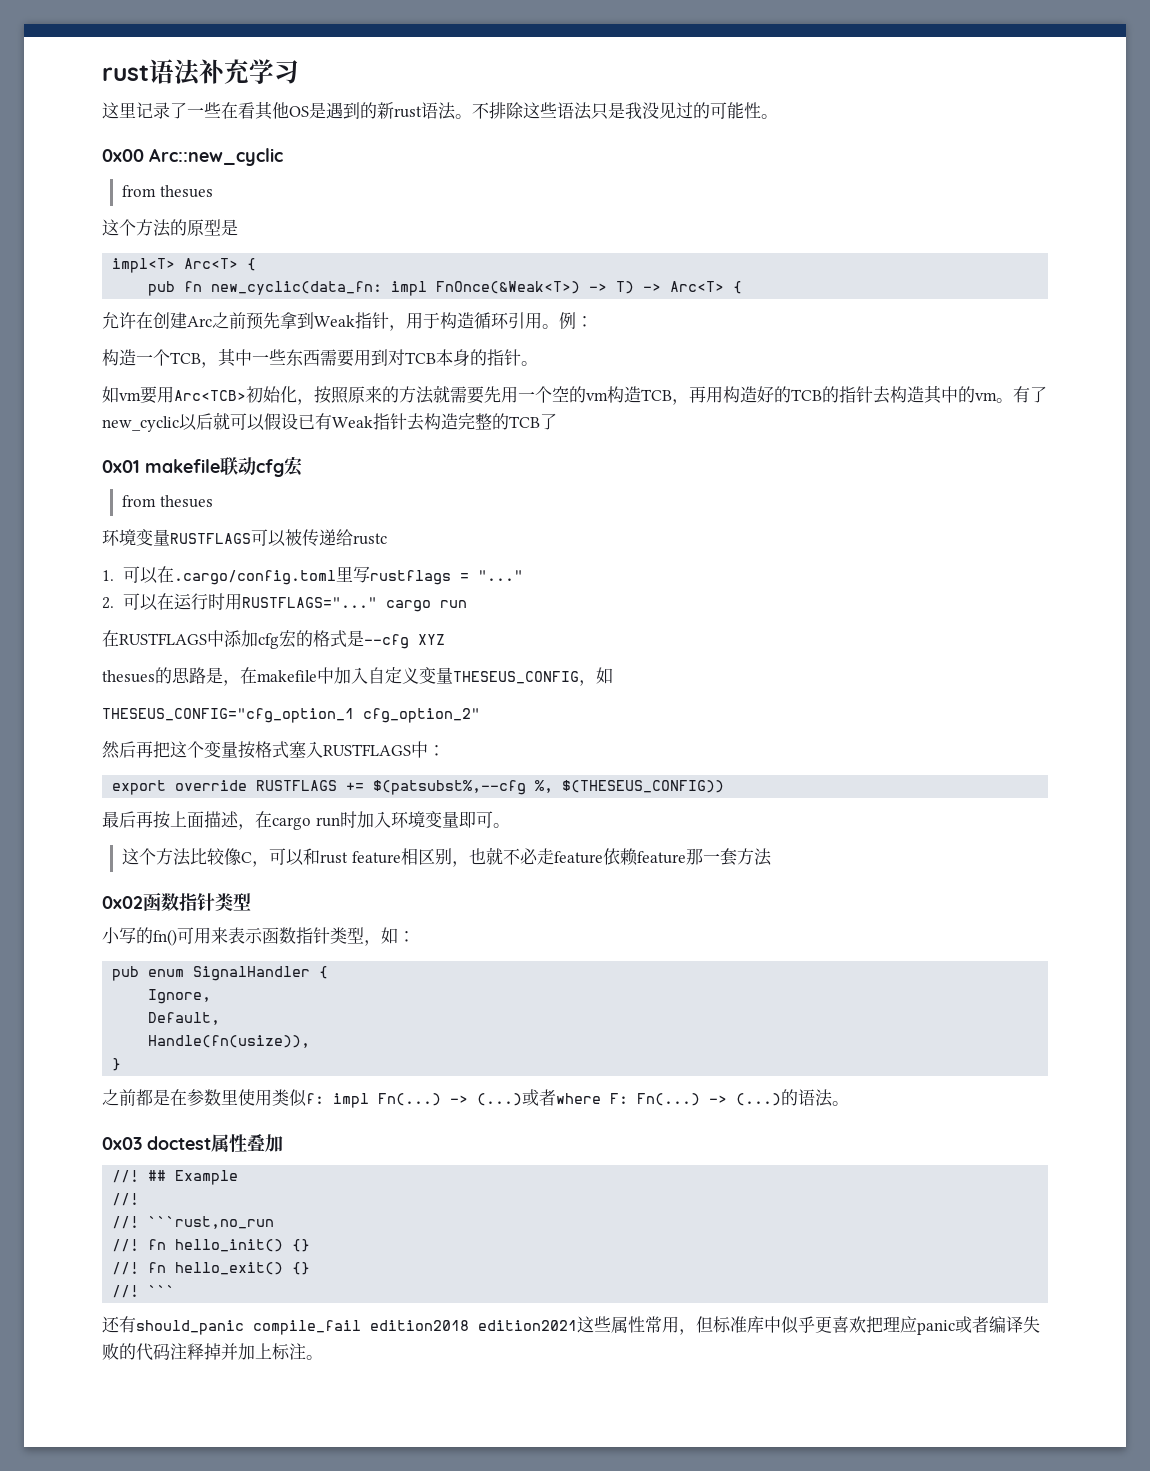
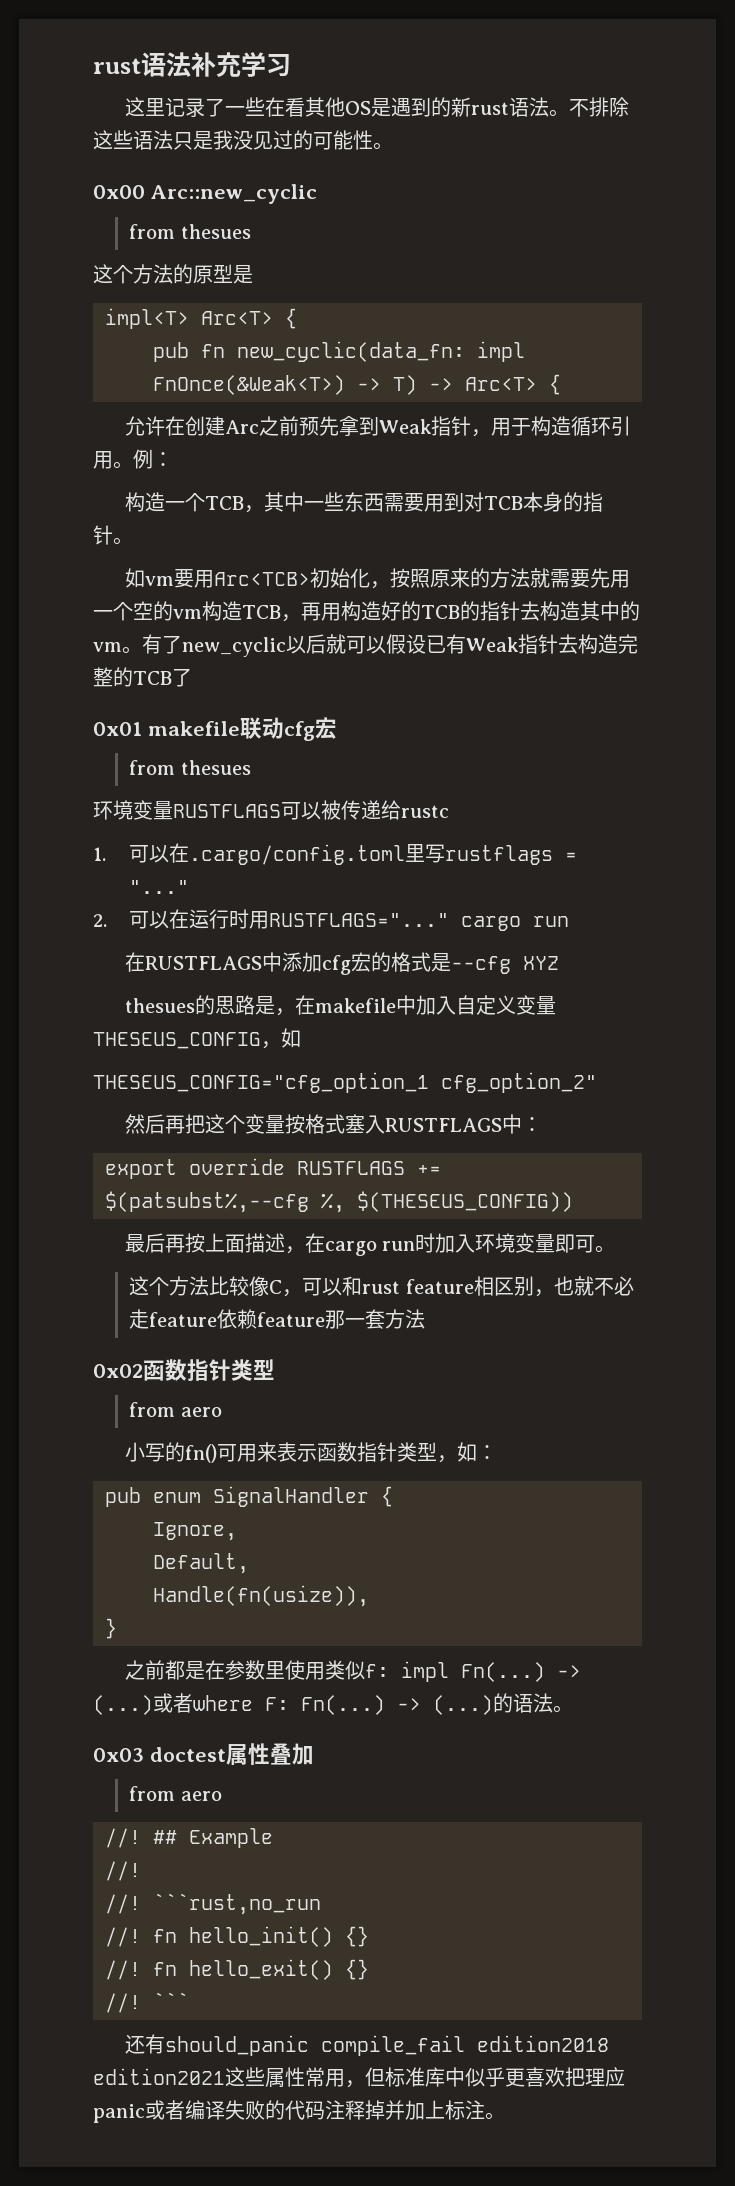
  0x02函数指针类型
+ from aero
  0x03 doctest属性叠加
+ from aero

